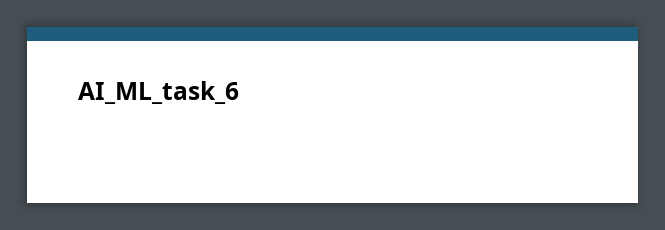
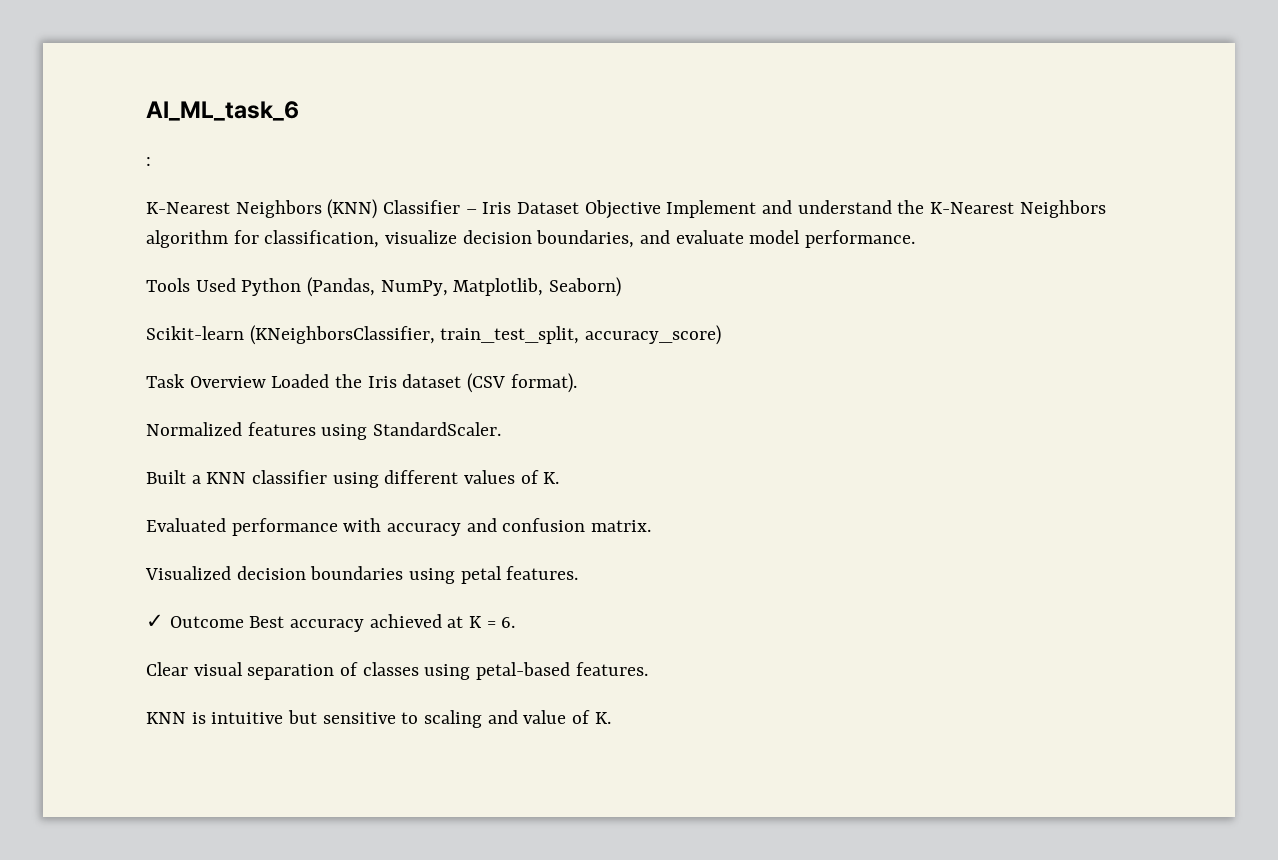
+ :
+ K-Nearest Neighbors (KNN) Classifier – Iris Dataset Objective Implement and understand the K-Nearest Neighbors algorithm for classification, visualize decision boundaries, and evaluate model performance.
+ Tools Used Python (Pandas, NumPy, Matplotlib, Seaborn)
+ Scikit-learn (KNeighborsClassifier, train_test_split, accuracy_score)
+ Task Overview Loaded the Iris dataset (CSV format).
+ Normalized features using StandardScaler.
+ Built a KNN classifier using different values of K.
+ Evaluated performance with accuracy and confusion matrix.
+ Visualized decision boundaries using petal features.
+ ✓ Outcome Best accuracy achieved at K = 6.
+ Clear visual separation of classes using petal-based features.
+ KNN is intuitive but sensitive to scaling and value of K.

